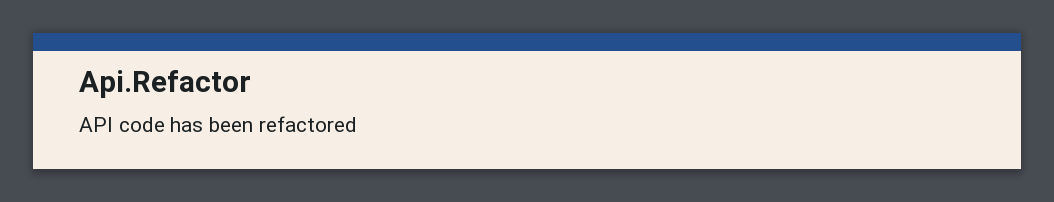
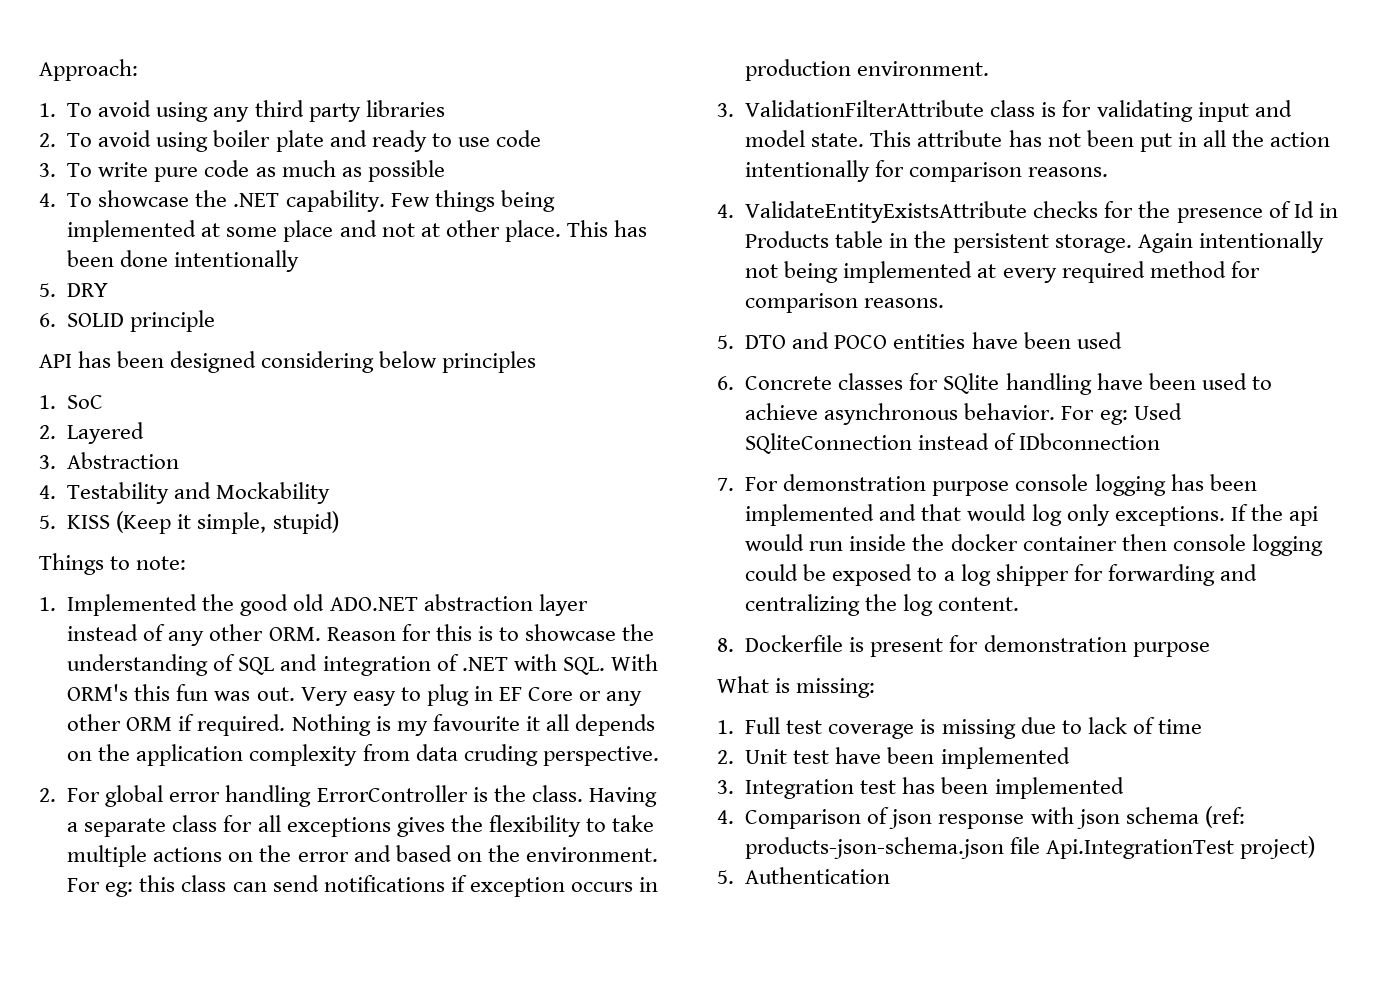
- Api.Refactor
+ Approach:
+ 1. To avoid using any third party libraries
+ 2. To avoid using boiler plate and ready to use code
+ 3. To write pure code as much as possible
+ 4. To showcase the .NET capability. Few things being implemented at some place and not at other place. This has been done intentionally
+ 5. DRY
+ 6. SOLID principle
- API code has been refactored
+ API has been designed considering below principles
+ 1. SoC
+ 2. Layered
+ 3. Abstraction
+ 4. Testability and Mockability
+ 5. KISS (Keep it simple, stupid)
+ Things to note:
+ 1. Implemented the good old ADO.NET abstraction layer instead of any other ORM. Reason for this is to showcase the understanding of SQL and integration of .NET with SQL. With ORM's this fun was out. Very easy to plug in EF Core or any other ORM if required. Nothing is my favourite it all depends on the application complexity from data cruding perspective.
+ 2. For global error handling ErrorController is the class. Having a separate class for all exceptions gives the flexibility to take multiple actions on the error and based on the environment. For eg: this class can send notifications if exception occurs in production environment.
+ 3. ValidationFilterAttribute class is for validating input and model state. This attribute has not been put in all the action intentionally for comparison reasons.
+ 4. ValidateEntityExistsAttribute checks for the presence of Id in Products table in the persistent storage. Again intentionally not being implemented at every required method for comparison reasons.
+ 5. DTO and POCO entities have been used
+ 6. Concrete classes for SQlite handling have been used to achieve asynchronous behavior. For eg: Used SQliteConnection instead of IDbconnection
+ 7. For demonstration purpose console logging has been implemented and that would log only exceptions. If the api would run inside the docker container then console logging could be exposed to a log shipper for forwarding and centralizing the log content.
+ 8. Dockerfile is present for demonstration purpose
+ What is missing:
+ 1. Full test coverage is missing due to lack of time
+ 2. Unit test have been implemented
+ 3. Integration test has been implemented
+ 4. Comparison of json response with json schema (ref: products-json-schema.json file Api.IntegrationTest project)
+ 5. Authentication

